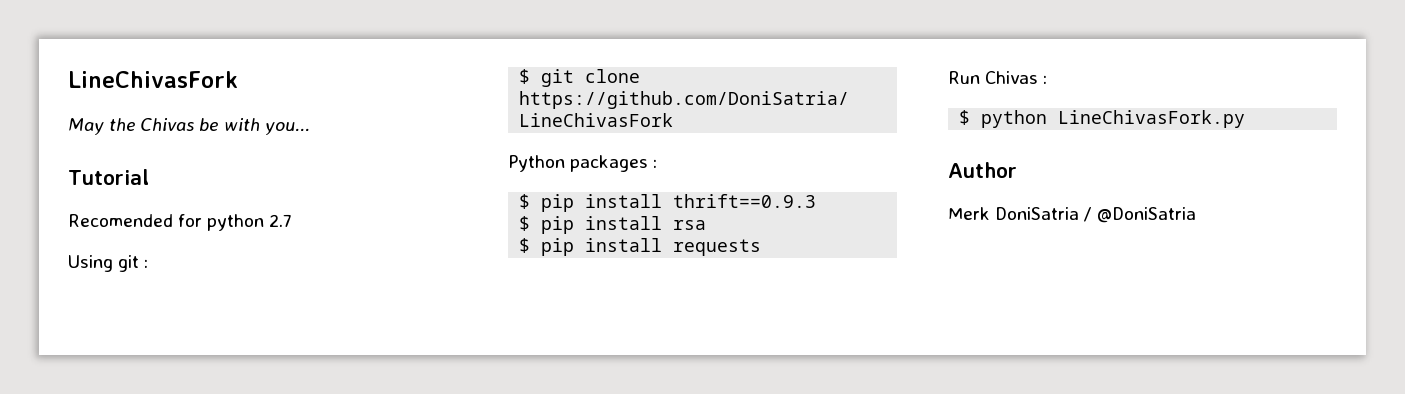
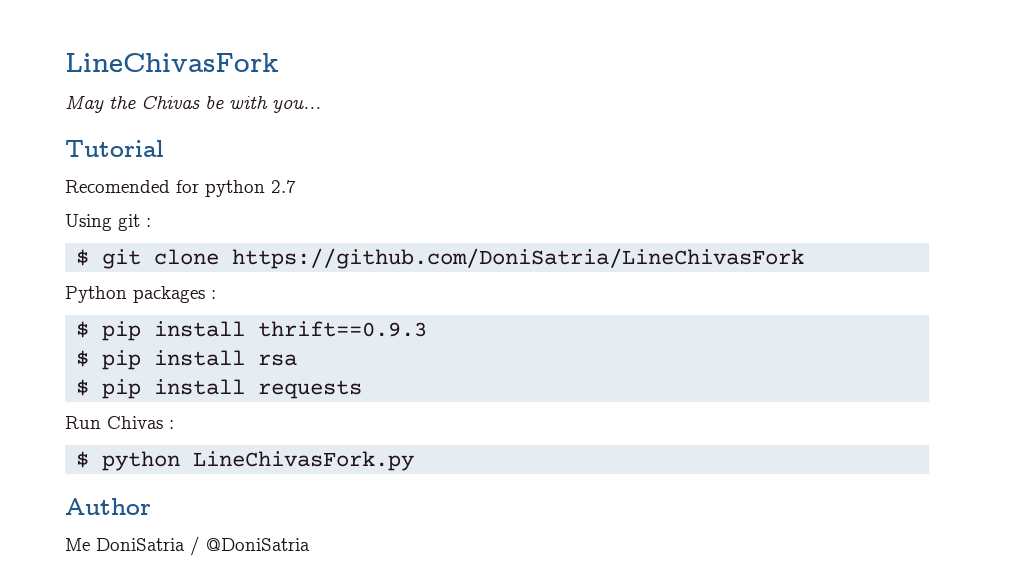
- Merk DoniSatria / @DoniSatria
+ Me DoniSatria / @DoniSatria

